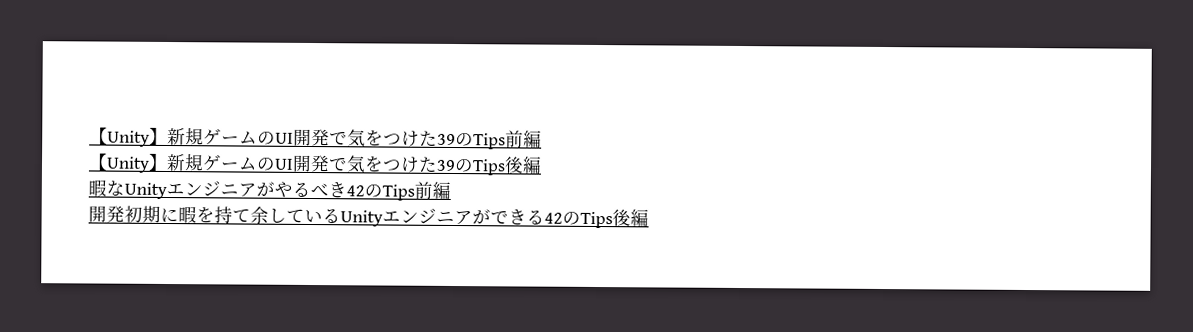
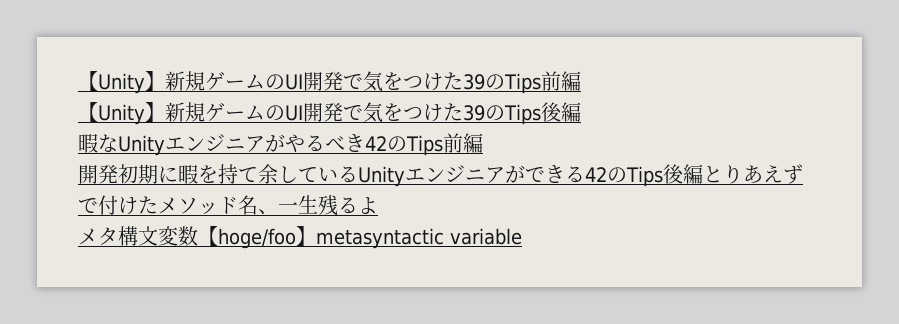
- 開発初期に暇を持て余しているUnityエンジニアができる42のTips後編
+ 開発初期に暇を持て余しているUnityエンジニアができる42のTips後編とりあえずで付けたメソッド名、一生残るよ
+ メタ構文変数【hoge/foo】metasyntactic variable

